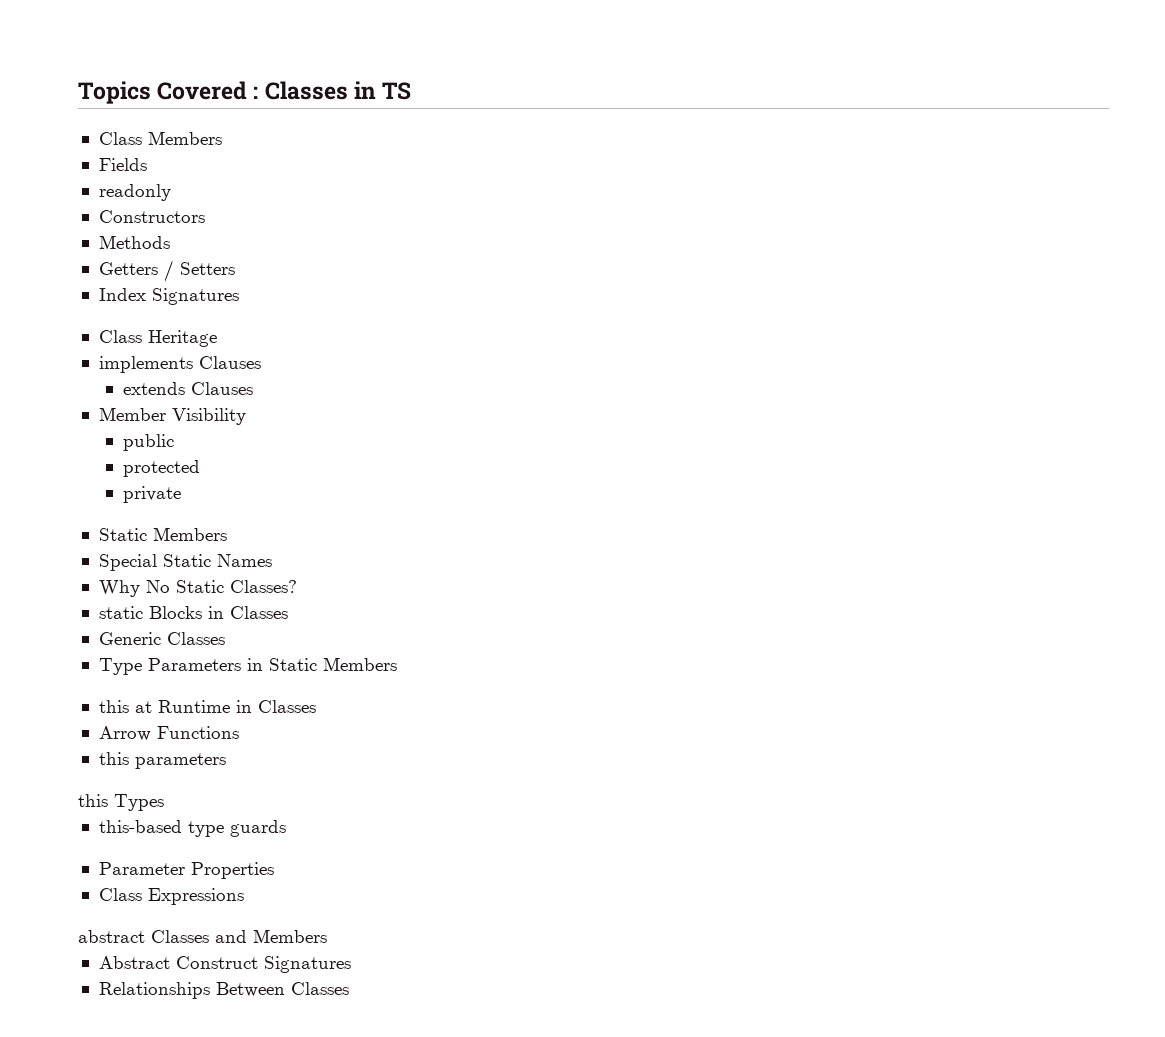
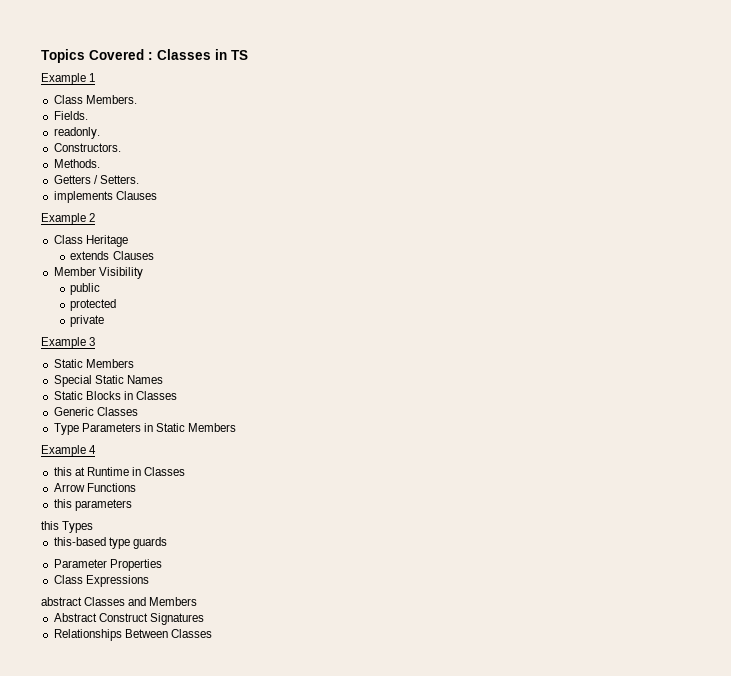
- Class Members
- Fields
- readonly
- Constructors
- Methods
- Getters / Setters
- Index Signatures
+ Example 1
+ Class Members.
+ Fields.
+ readonly.
+ Constructors.
+ Methods.
+ Getters / Setters.
+ implements Clauses
+ Example 2
- implements Clauses
+ Example 3
- Why No Static Classes?
- static Blocks in Classes
+ Static Blocks in Classes
+ Example 4

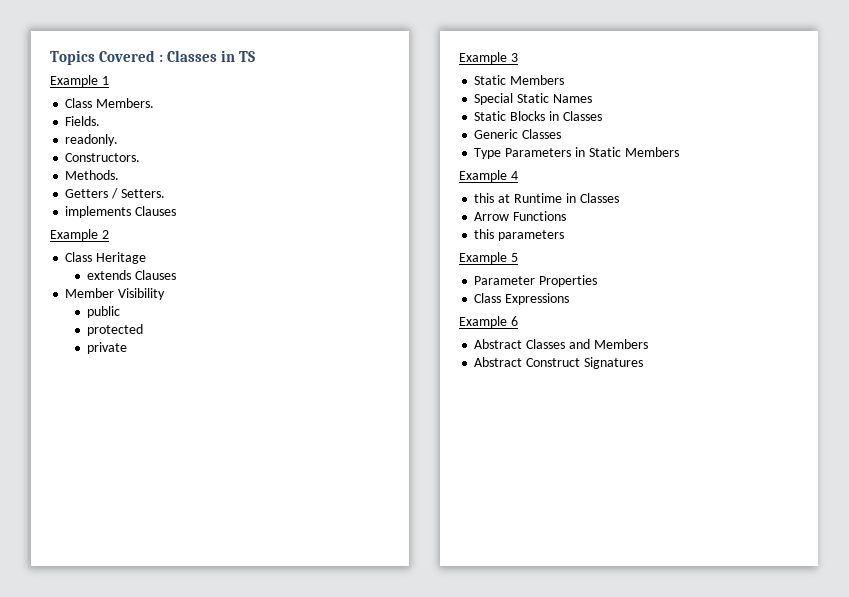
- this Types
- this-based type guards
+ Example 5
- abstract Classes and Members
+ Example 6
+ Abstract Classes and Members
- Relationships Between Classes

